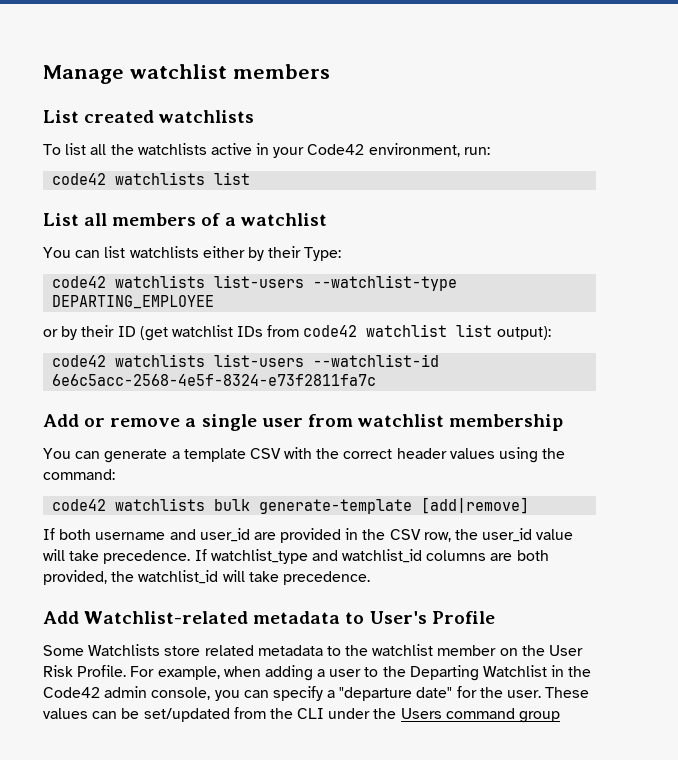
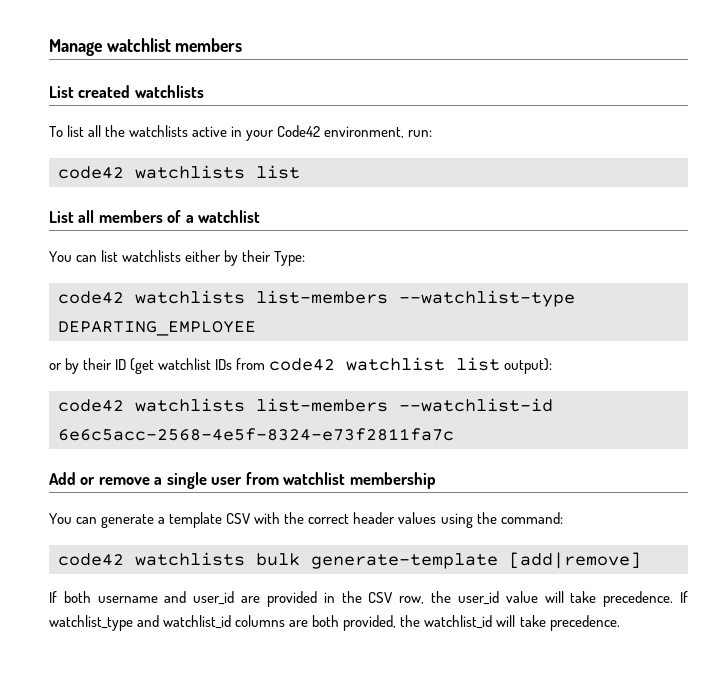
- code42 watchlists list-users --watchlist-type DEPARTING_EMPLOYEE
+ code42 watchlists list-members --watchlist-type DEPARTING_EMPLOYEE
- code42 watchlists list-users --watchlist-id 6e6c5acc-2568-4e5f-8324-e73f2811fa7c
+ code42 watchlists list-members --watchlist-id 6e6c5acc-2568-4e5f-8324-e73f2811fa7c
- Add Watchlist-related metadata to User's Profile
- Some Watchlists store related metadata to the watchlist member on the User Risk Profile. For example, when adding a user to the Departing Watchlist in the Code42 admin console, you can specify a "departure date" for the user. These values can be set/updated from the CLI under the Users command group

